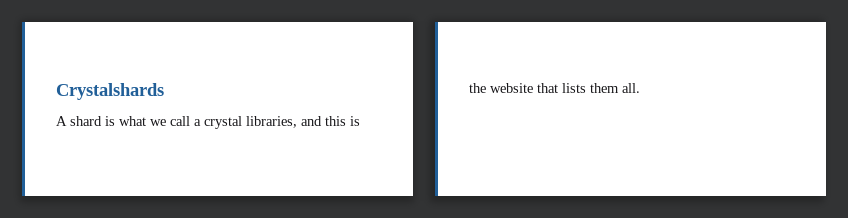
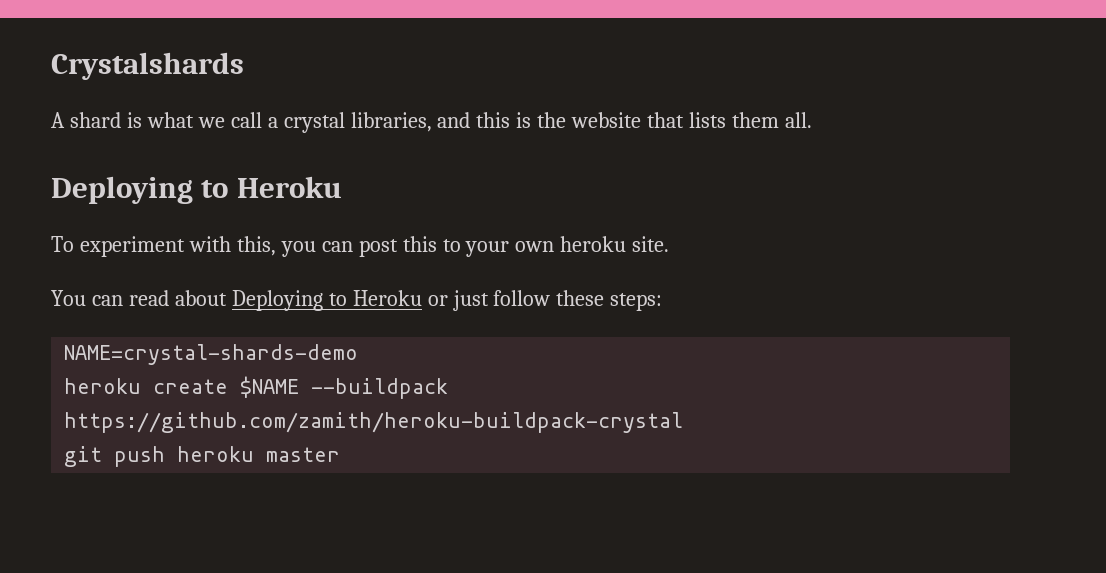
  A shard is what we call a crystal libraries, and this is the website that lists them all.
+ Deploying to Heroku
+ To experiment with this, you can post this to your own heroku site.
+ You can read about Deploying to Heroku or just follow these steps:
+ NAME=crystal-shards-demo
+ heroku create $NAME --buildpack https://github.com/zamith/heroku-buildpack-crystal
+ git push heroku master

